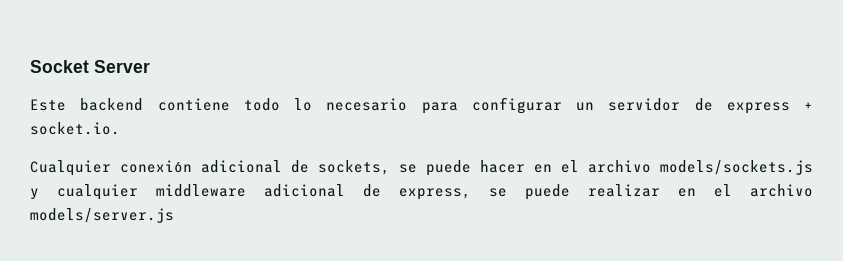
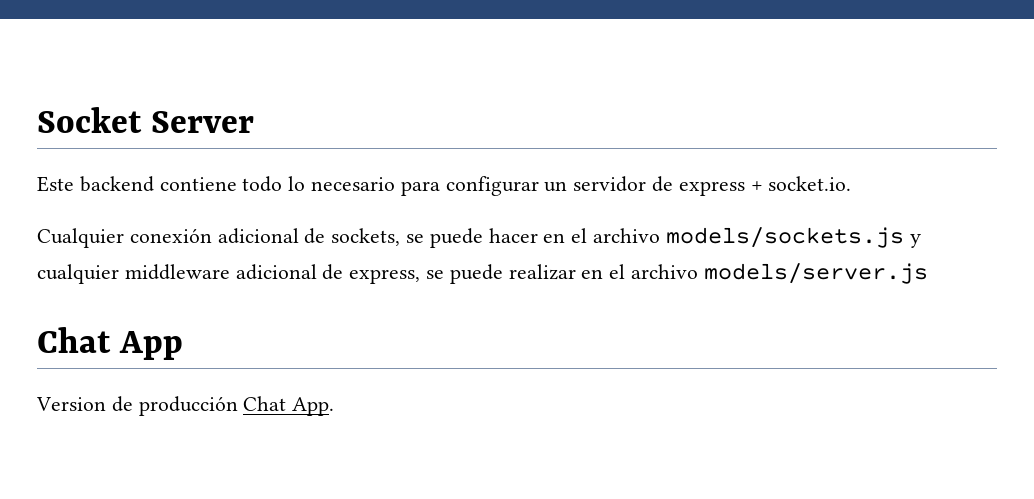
+ Chat App
+ Version de producción Chat App.

